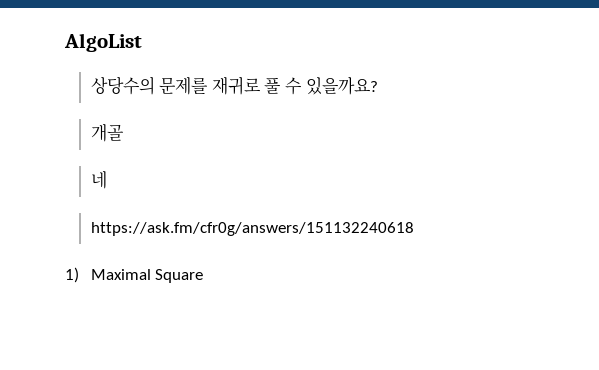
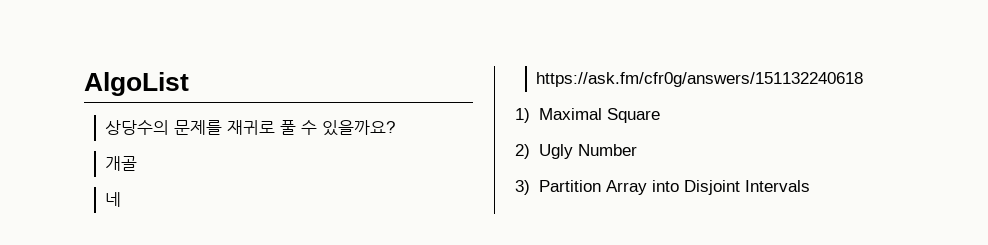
+ 2) Ugly Number
+ 3) Partition Array into Disjoint Intervals

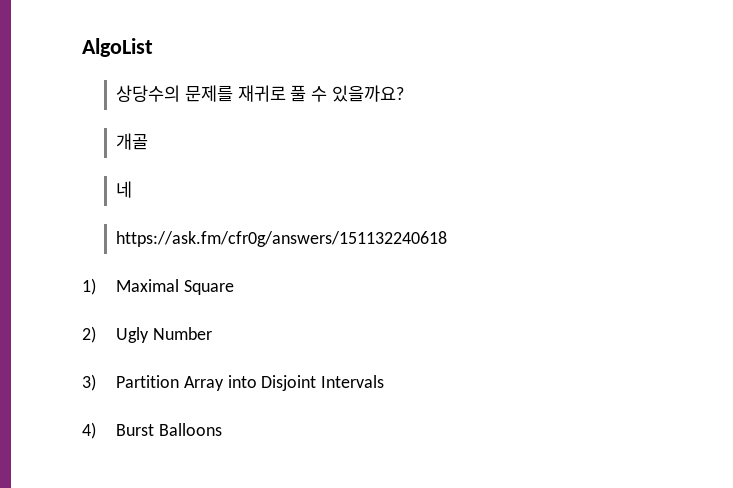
+ 4) Burst Balloons

